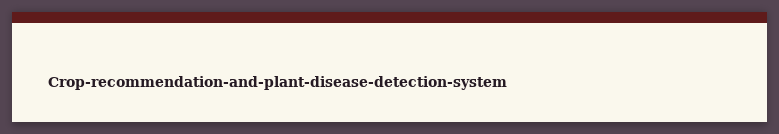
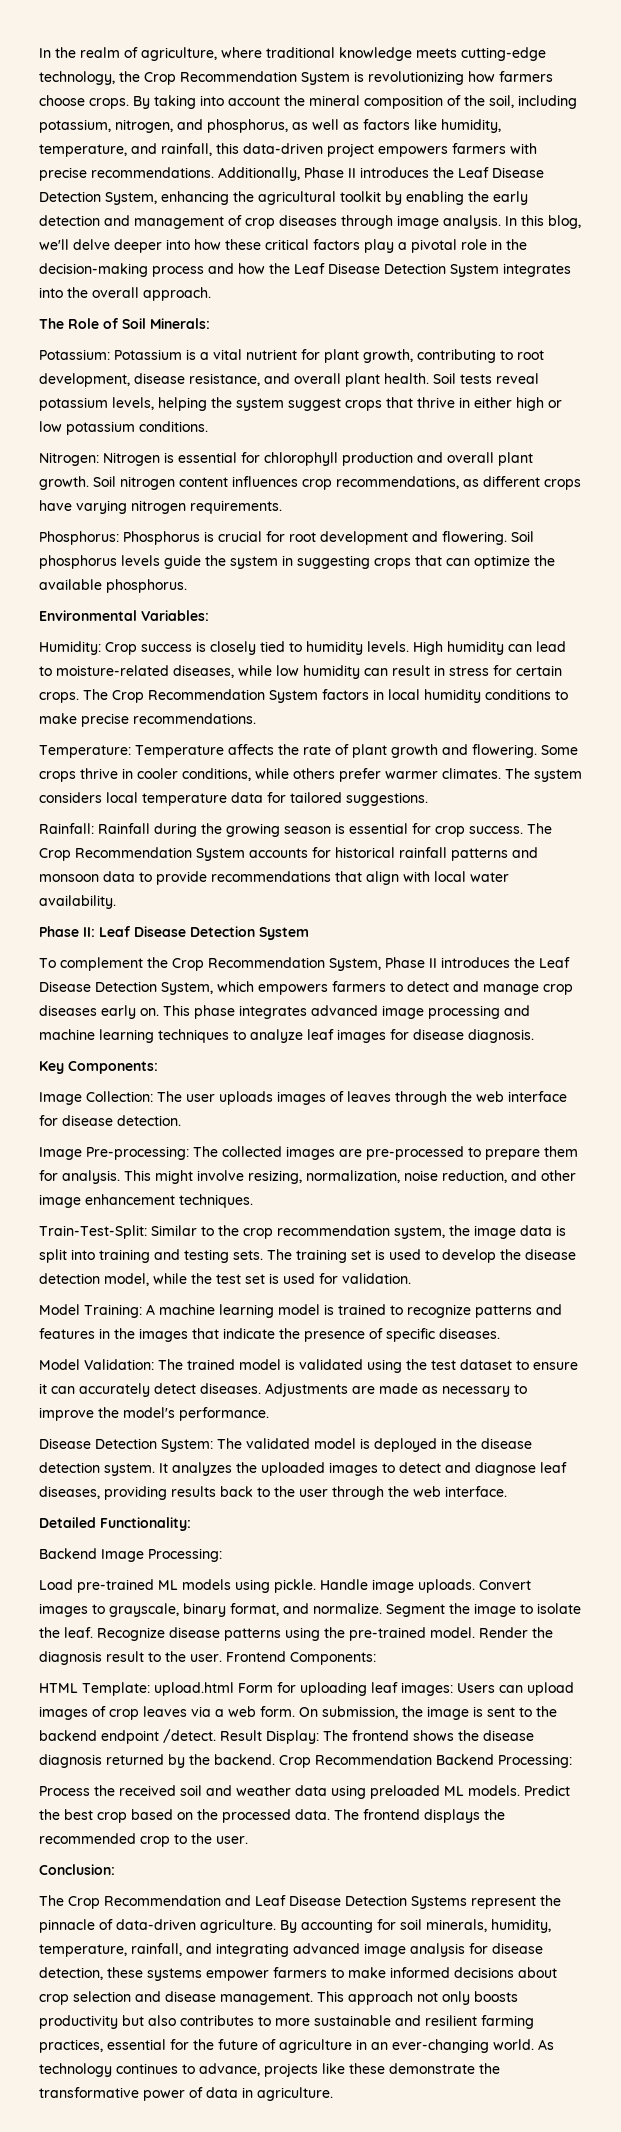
- Crop-recommendation-and-plant-disease-detection-system
+ In the realm of agriculture, where traditional knowledge meets cutting-edge technology, the Crop Recommendation System is revolutionizing how farmers choose crops. By taking into account the mineral composition of the soil, including potassium, nitrogen, and phosphorus, as well as factors like humidity, temperature, and rainfall, this data-driven project empowers farmers with precise recommendations. Additionally, Phase II introduces the Leaf Disease Detection System, enhancing the agricultural toolkit by enabling the early detection and management of crop diseases through image analysis. In this blog, we'll delve deeper into how these critical factors play a pivotal role in the decision-making process and how the Leaf Disease Detection System integrates into the overall approach.
+ The Role of Soil Minerals:
+ Potassium: Potassium is a vital nutrient for plant growth, contributing to root development, disease resistance, and overall plant health. Soil tests reveal potassium levels, helping the system suggest crops that thrive in either high or low potassium conditions.
+ Nitrogen: Nitrogen is essential for chlorophyll production and overall plant growth. Soil nitrogen content influences crop recommendations, as different crops have varying nitrogen requirements.
+ Phosphorus: Phosphorus is crucial for root development and flowering. Soil phosphorus levels guide the system in suggesting crops that can optimize the available phosphorus.
+ Environmental Variables:
+ Humidity: Crop success is closely tied to humidity levels. High humidity can lead to moisture-related diseases, while low humidity can result in stress for certain crops. The Crop Recommendation System factors in local humidity conditions to make precise recommendations.
+ Temperature: Temperature affects the rate of plant growth and flowering. Some crops thrive in cooler conditions, while others prefer warmer climates. The system considers local temperature data for tailored suggestions.
+ Rainfall: Rainfall during the growing season is essential for crop success. The Crop Recommendation System accounts for historical rainfall patterns and monsoon data to provide recommendations that align with local water availability.
+ Phase II: Leaf Disease Detection System
+ To complement the Crop Recommendation System, Phase II introduces the Leaf Disease Detection System, which empowers farmers to detect and manage crop diseases early on. This phase integrates advanced image processing and machine learning techniques to analyze leaf images for disease diagnosis.
+ Key Components:
+ Image Collection: The user uploads images of leaves through the web interface for disease detection.
+ Image Pre-processing: The collected images are pre-processed to prepare them for analysis. This might involve resizing, normalization, noise reduction, and other image enhancement techniques.
+ Train-Test-Split: Similar to the crop recommendation system, the image data is split into training and testing sets. The training set is used to develop the disease detection model, while the test set is used for validation.
+ Model Training: A machine learning model is trained to recognize patterns and features in the images that indicate the presence of specific diseases.
+ Model Validation: The trained model is validated using the test dataset to ensure it can accurately detect diseases. Adjustments are made as necessary to improve the model's performance.
+ Disease Detection System: The validated model is deployed in the disease detection system. It analyzes the uploaded images to detect and diagnose leaf diseases, providing results back to the user through the web interface.
+ Detailed Functionality:
+ Backend Image Processing:
+ Load pre-trained ML models using pickle. Handle image uploads. Convert images to grayscale, binary format, and normalize. Segment the image to isolate the leaf. Recognize disease patterns using the pre-trained model. Render the diagnosis result to the user. Frontend Components:
+ HTML Template: upload.html Form for uploading leaf images: Users can upload images of crop leaves via a web form. On submission, the image is sent to the backend endpoint /detect. Result Display: The frontend shows the disease diagnosis returned by the backend. Crop Recommendation Backend Processing:
+ Process the received soil and weather data using preloaded ML models. Predict the best crop based on the processed data. The frontend displays the recommended crop to the user.
+ Conclusion:
+ The Crop Recommendation and Leaf Disease Detection Systems represent the pinnacle of data-driven agriculture. By accounting for soil minerals, humidity, temperature, rainfall, and integrating advanced image analysis for disease detection, these systems empower farmers to make informed decisions about crop selection and disease management. This approach not only boosts productivity but also contributes to more sustainable and resilient farming practices, essential for the future of agriculture in an ever-changing world. As technology continues to advance, projects like these demonstrate the transformative power of data in agriculture.

